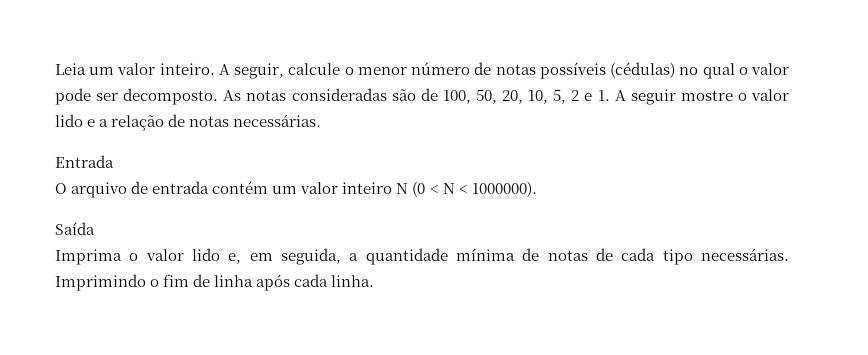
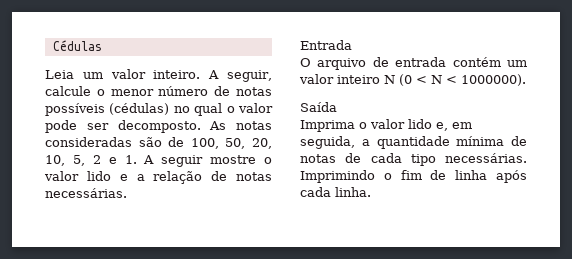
+ Cédulas

